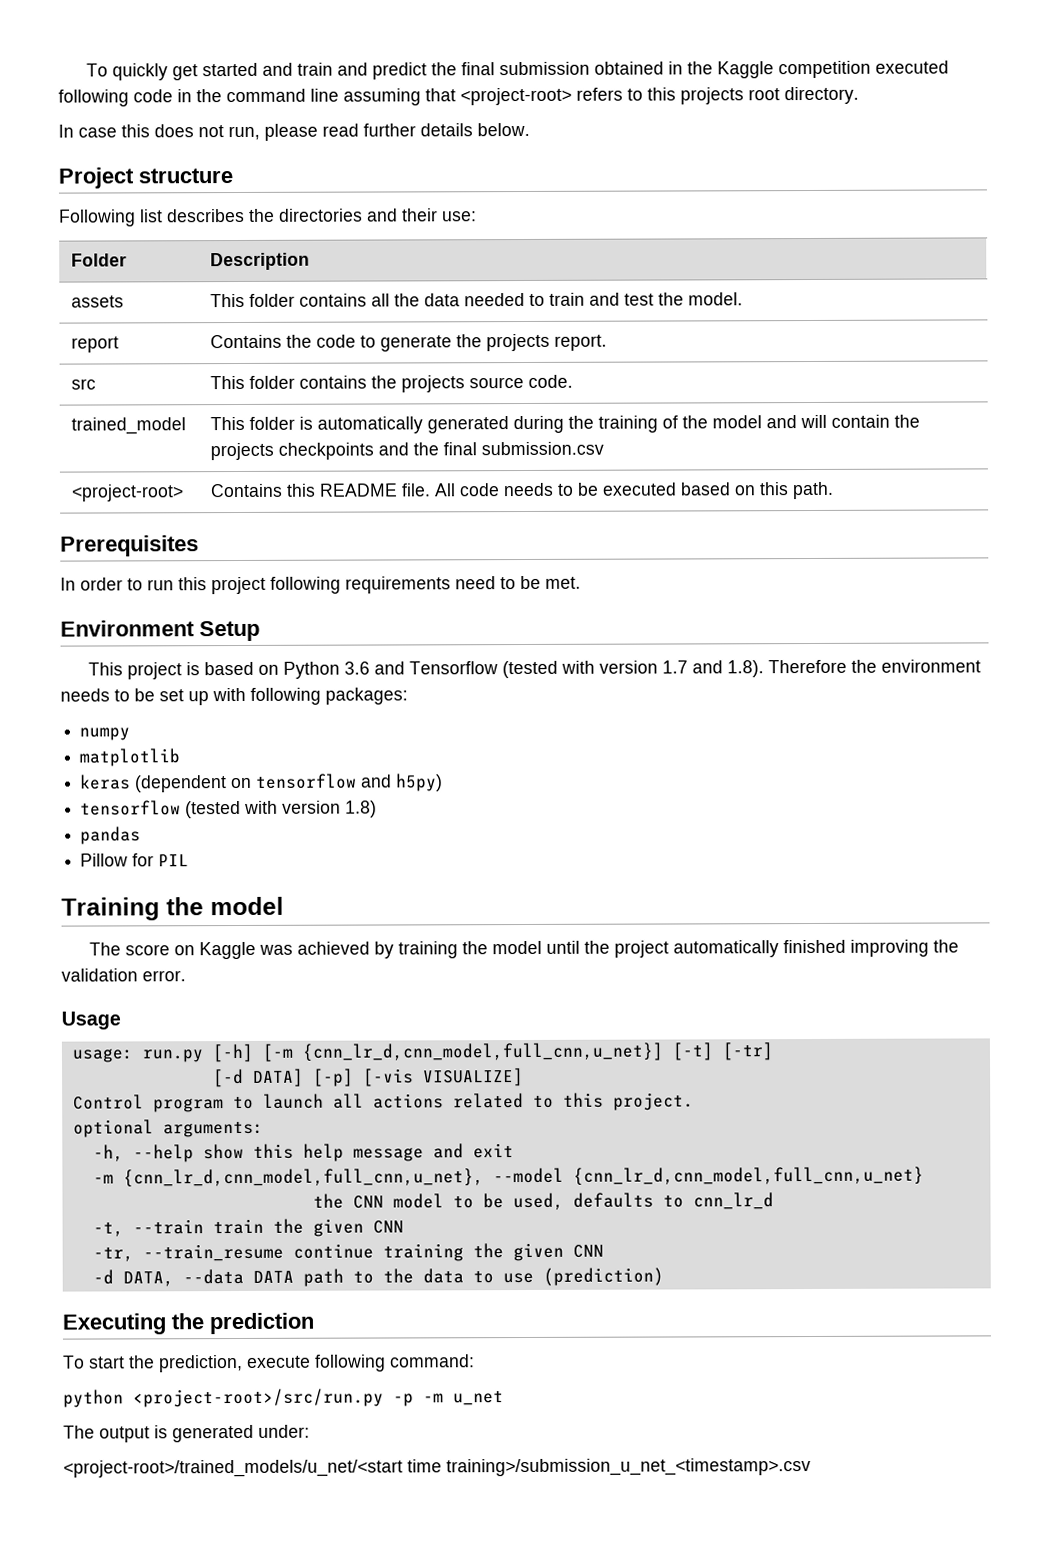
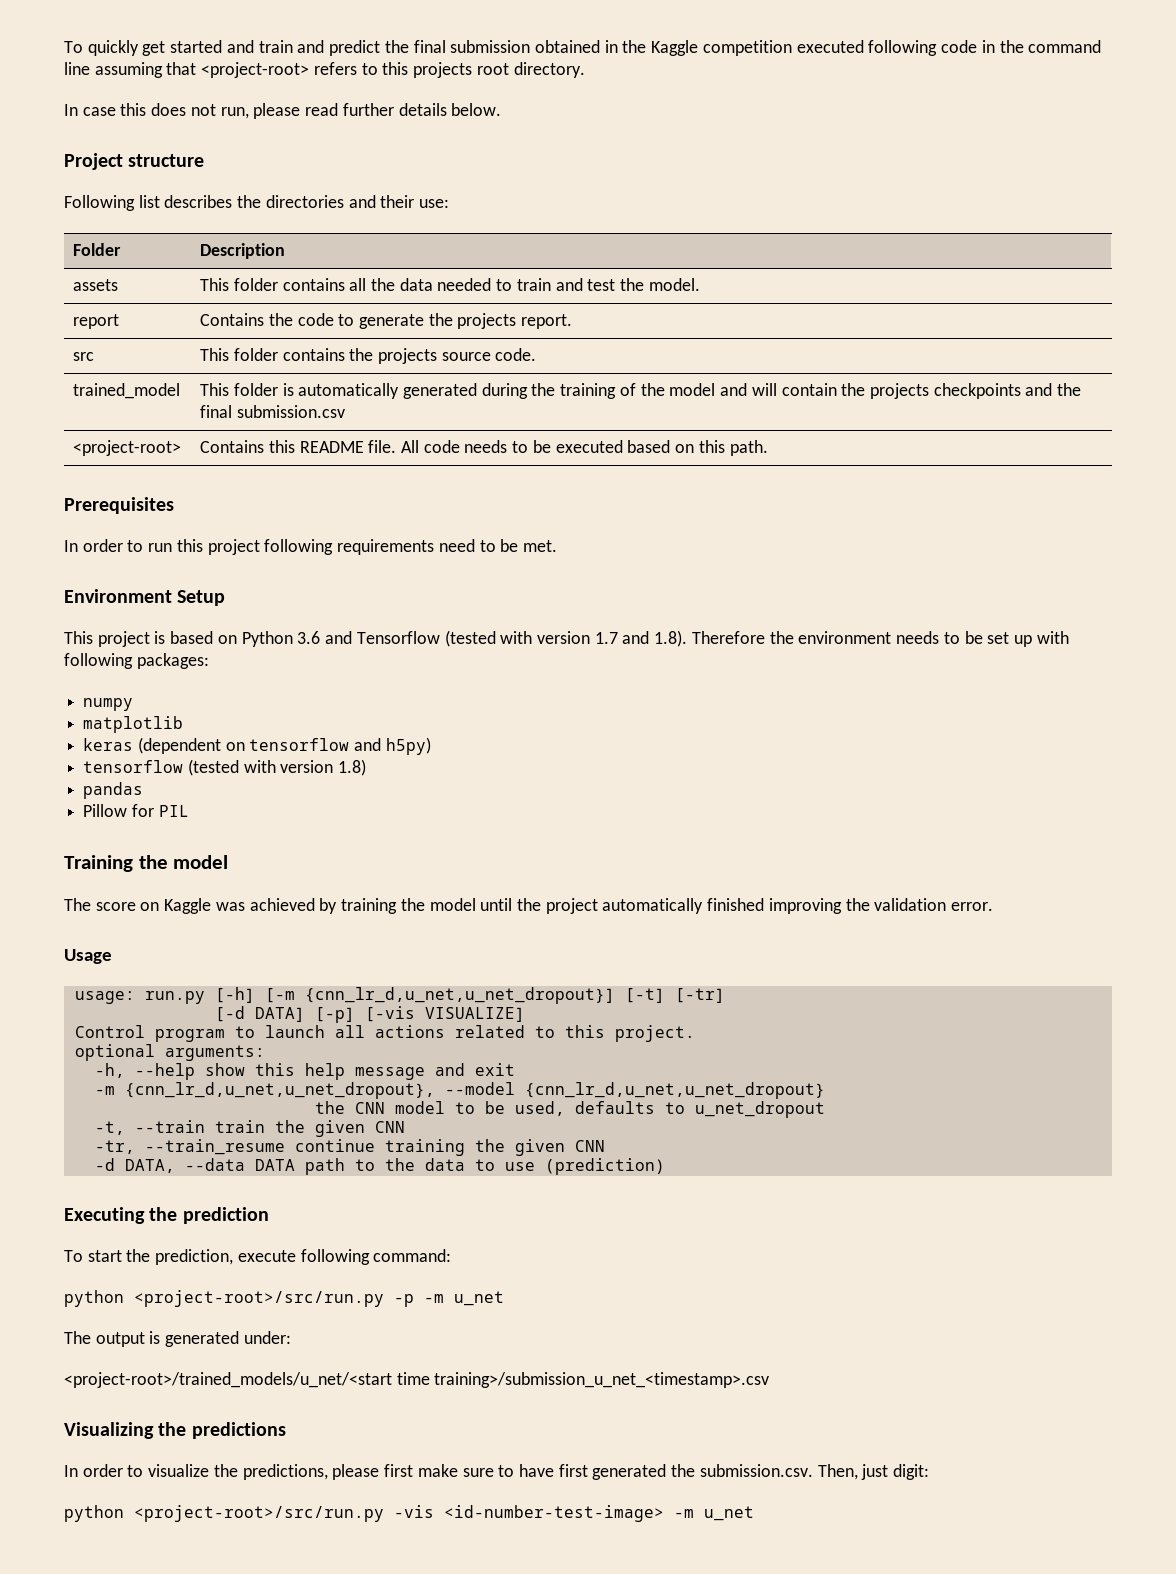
- usage: run.py [-h] [-m {cnn_lr_d,cnn_model,full_cnn,u_net}] [-t] [-tr]
+ usage: run.py [-h] [-m {cnn_lr_d,u_net,u_net_dropout}] [-t] [-tr]
- -m {cnn_lr_d,cnn_model,full_cnn,u_net}, --model {cnn_lr_d,cnn_model,full_cnn,u_net}
+ -m {cnn_lr_d,u_net,u_net_dropout}, --model {cnn_lr_d,u_net,u_net_dropout}
- the CNN model to be used, defaults to cnn_lr_d
+ the CNN model to be used, defaults to u_net_dropout
+ Visualizing the predictions
+ In order to visualize the predictions, please first make sure to have first generated the submission.csv. Then, just digit:
+ python <project-root>/src/run.py -vis <id-number-test-image> -m u_net

